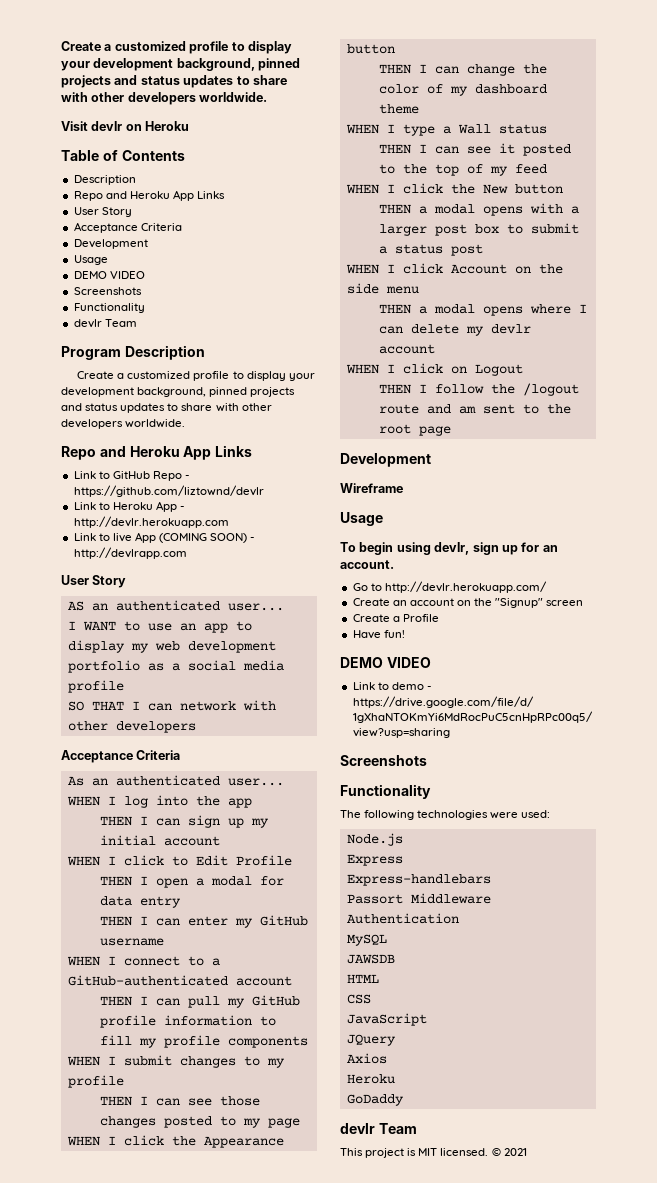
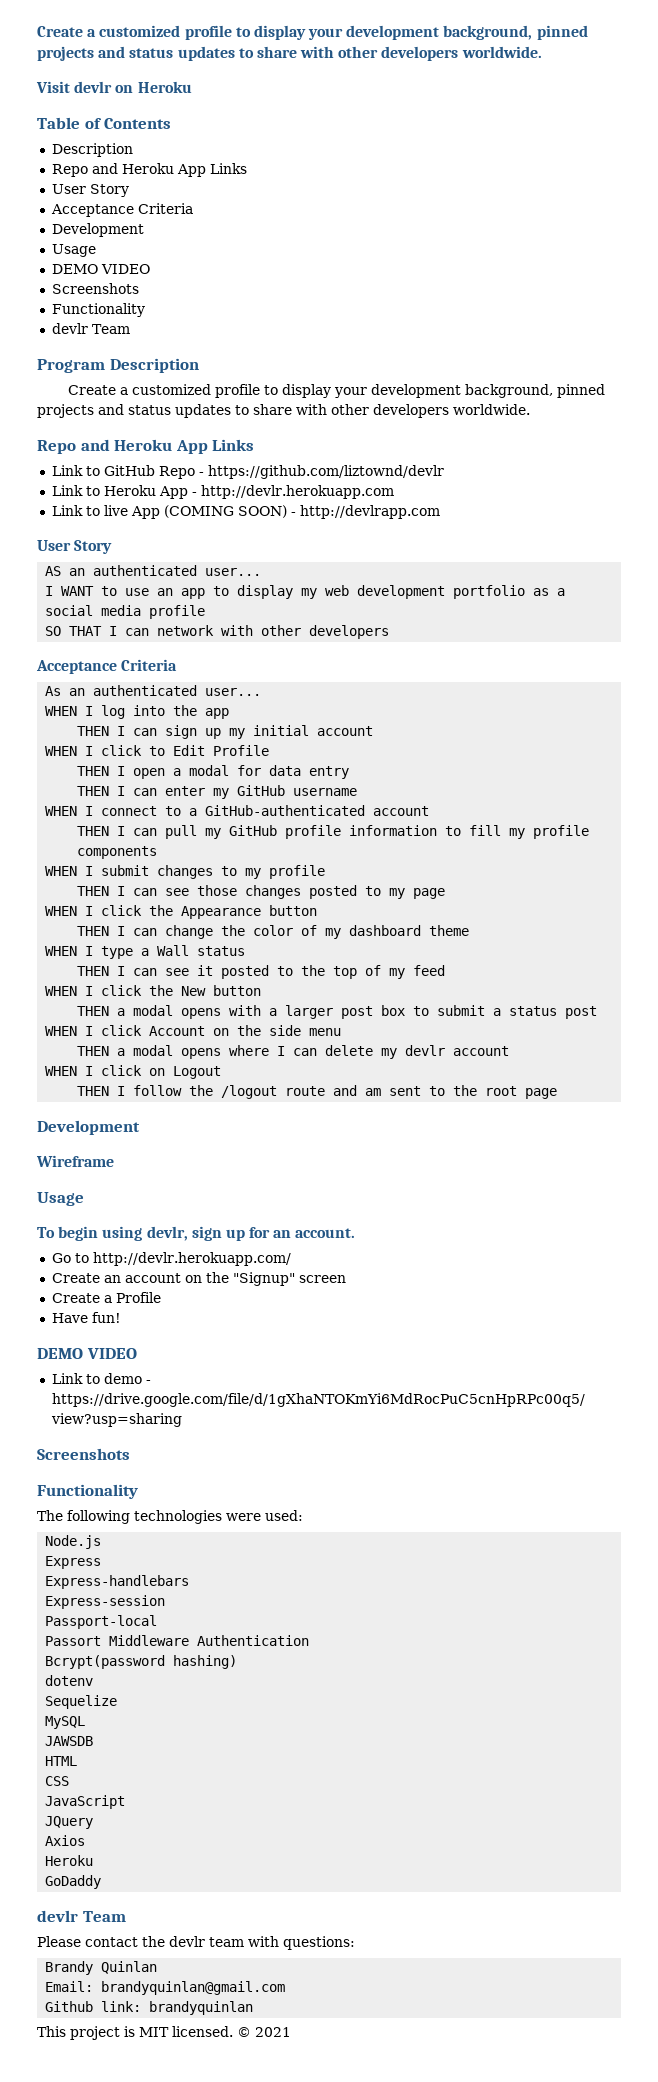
+ Express-session
+ Passport-local
+ Bcrypt(password hashing)
+ dotenv
+ Sequelize
+ Please contact the devlr team with questions:
+ Brandy Quinlan
+ Email: brandyquinlan@gmail.com
+ Github link: brandyquinlan

